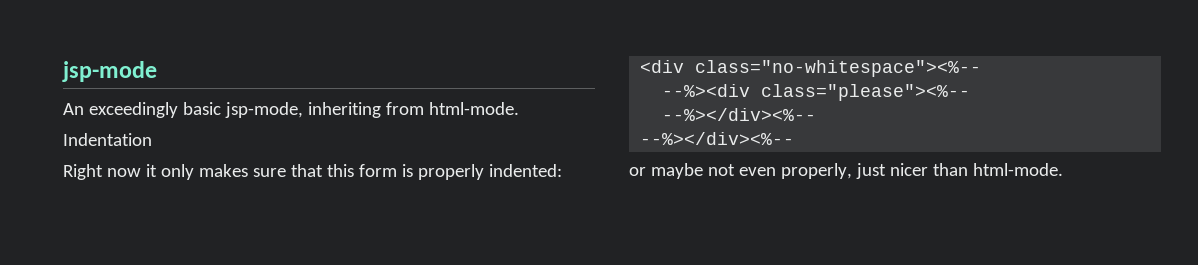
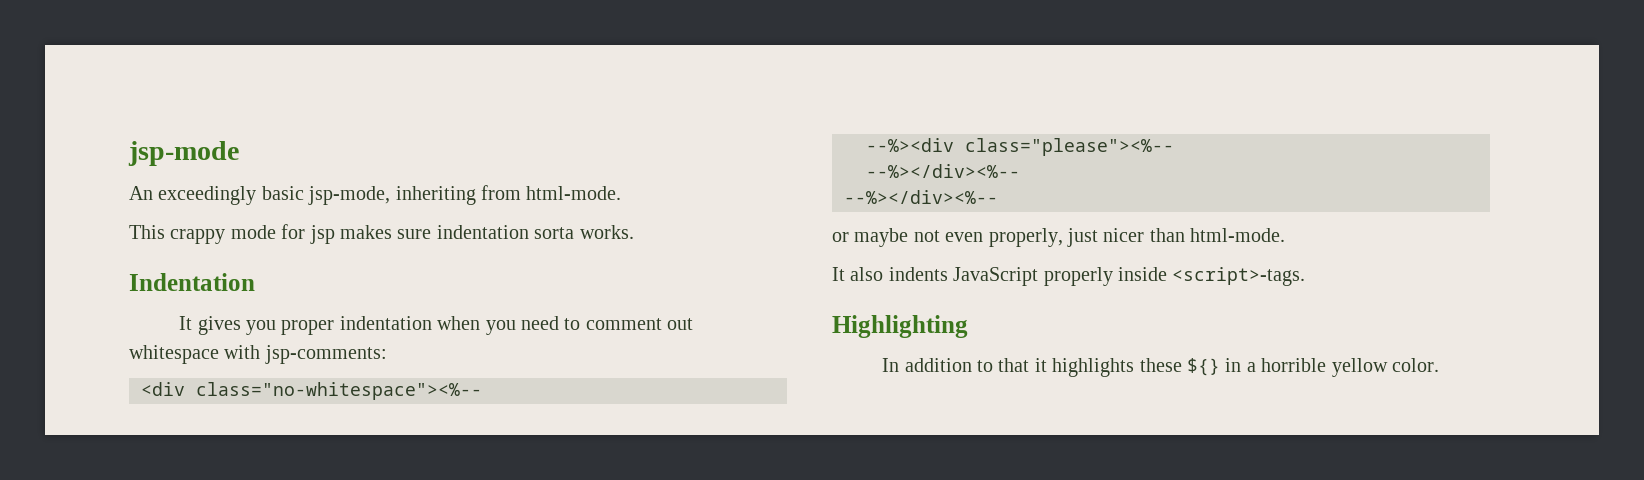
+ This crappy mode for jsp makes sure indentation sorta works.
  Indentation
- Right now it only makes sure that this form is properly indented:
+ It gives you proper indentation when you need to comment out whitespace with jsp-comments:
+ It also indents JavaScript properly inside <script>-tags.
+ Highlighting
+ In addition to that it highlights these ${} in a horrible yellow color.

